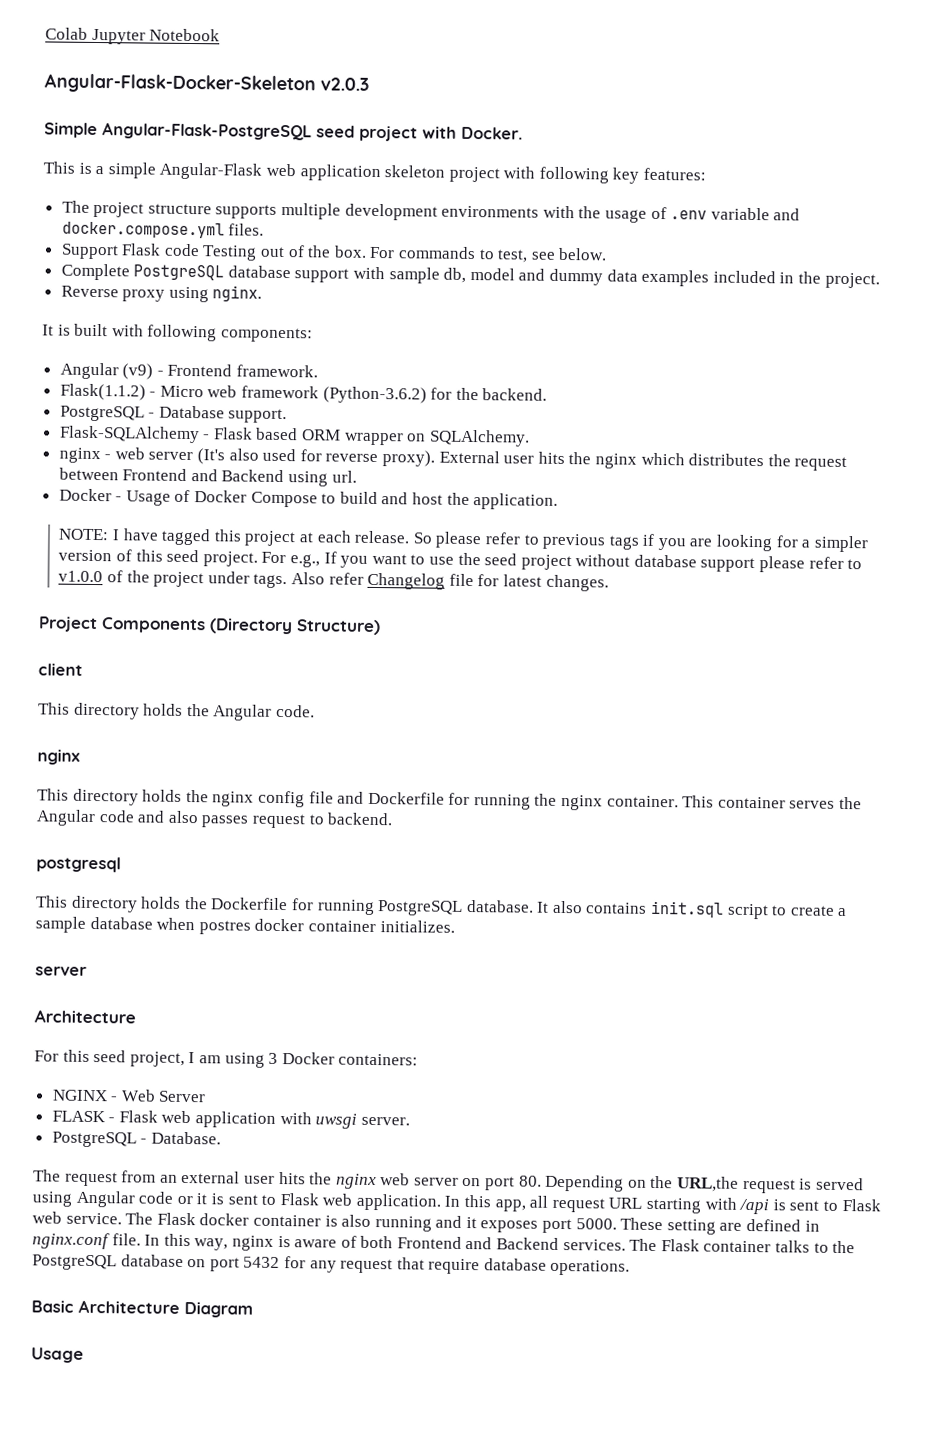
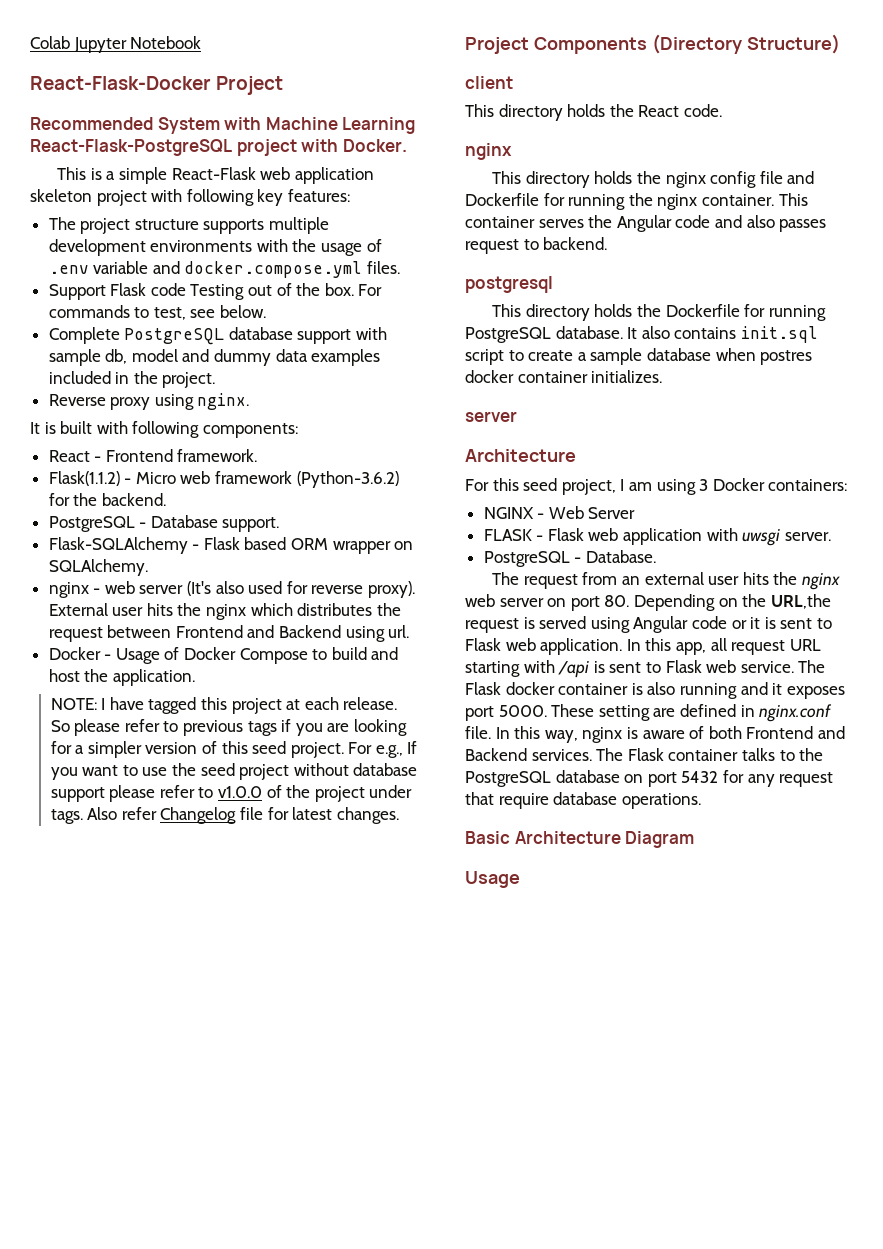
- Angular-Flask-Docker-Skeleton v2.0.3
- Simple Angular-Flask-PostgreSQL seed project with Docker.
+ React-Flask-Docker Project
+ Recommended System with Machine Learning React-Flask-PostgreSQL project with Docker.
- This is a simple Angular-Flask web application skeleton project with following key features:
+ This is a simple React-Flask web application skeleton project with following key features:
- Angular (v9) - Frontend framework.
+ React - Frontend framework.
- This directory holds the Angular code.
+ This directory holds the React code.

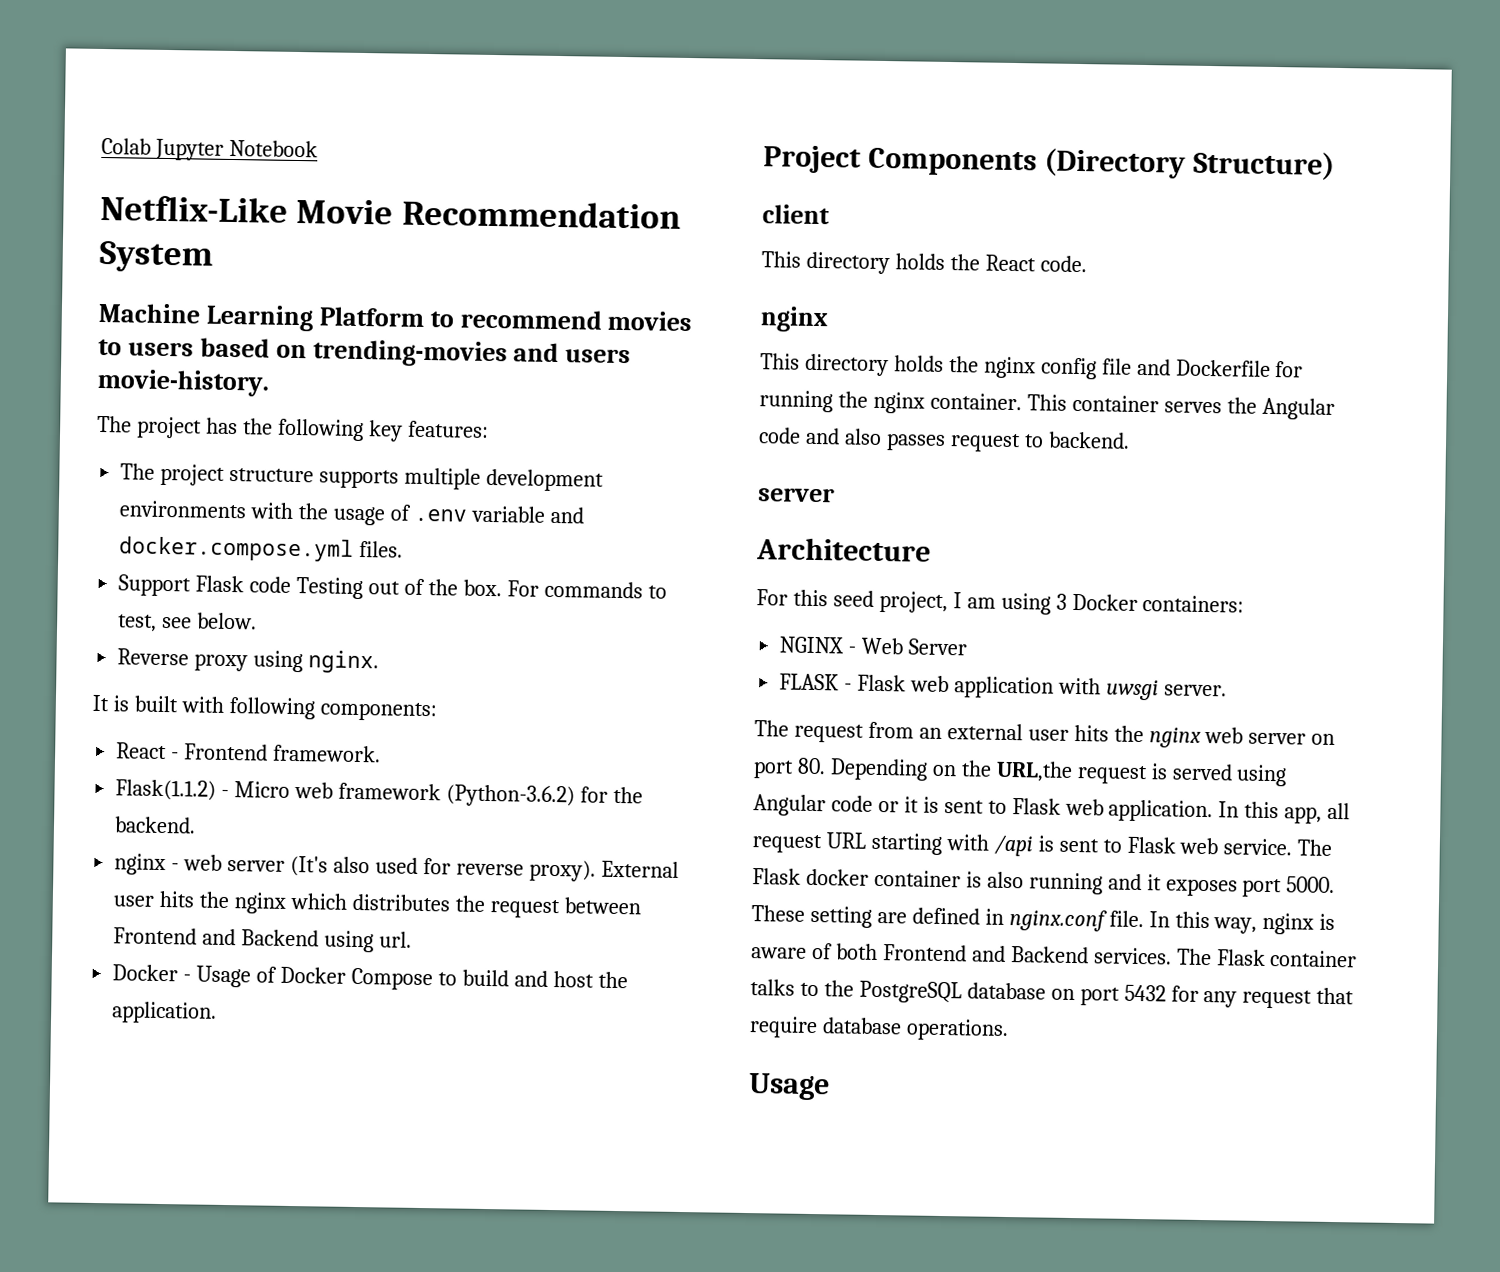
- React-Flask-Docker Project
- Recommended System with Machine Learning React-Flask-PostgreSQL project with Docker.
- This is a simple React-Flask web application skeleton project with following key features:
+ Netflix-Like Movie Recommendation System
+ Machine Learning Platform to recommend movies to users based on trending-movies and users movie-history.
+ The project has the following key features:
- Complete PostgreSQL database support with sample db, model and dummy data examples included in the project.
- PostgreSQL - Database support.
- Flask-SQLAlchemy - Flask based ORM wrapper on SQLAlchemy.
- NOTE: I have tagged this project at each release. So please refer to previous tags if you are looking for a simpler version of this seed project. For e.g., If you want to use the seed project without database support please refer to v1.0.0 of the project under tags. Also refer Changelog file for latest changes.
- postgresql
- This directory holds the Dockerfile for running PostgreSQL database. It also contains init.sql script to create a sample database when postres docker container initializes.
- PostgreSQL - Database.
- Basic Architecture Diagram

